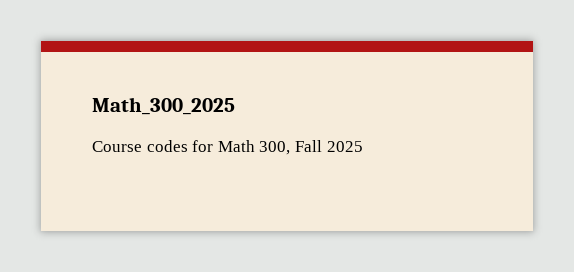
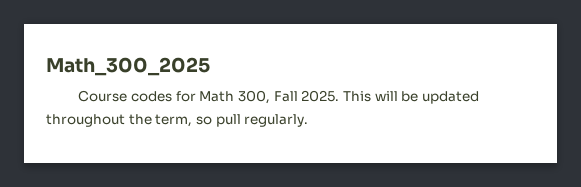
- Course codes for Math 300, Fall 2025
+ Course codes for Math 300, Fall 2025. This will be updated throughout the term, so pull regularly.

